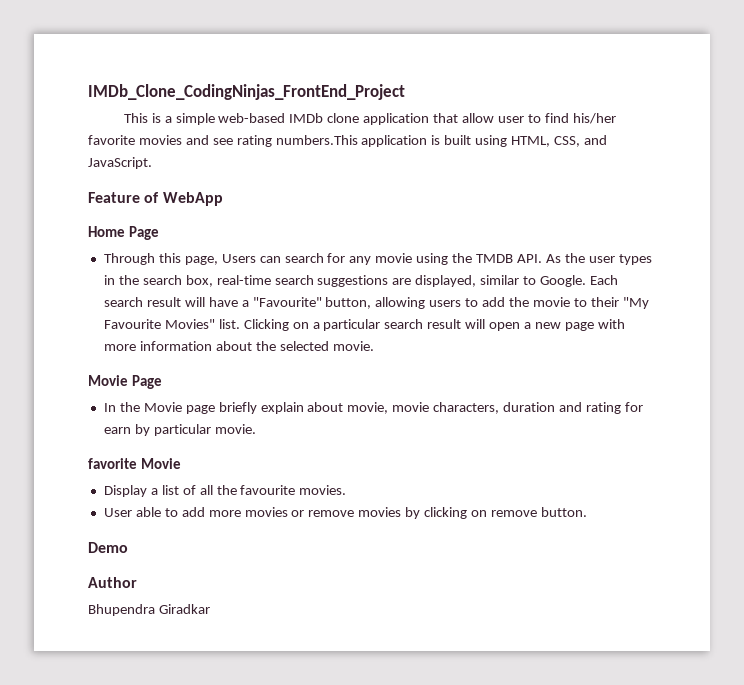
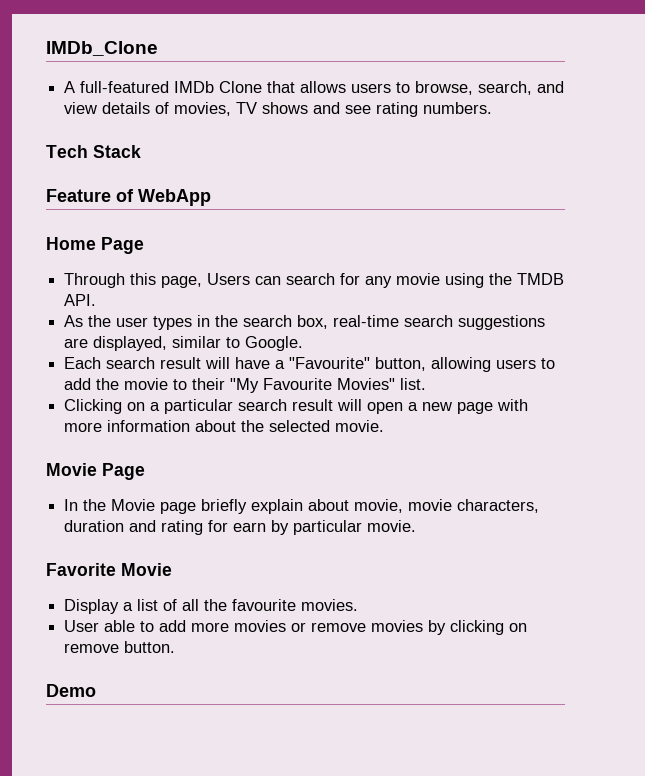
- IMDb_Clone_CodingNinjas_FrontEnd_Project
- This is a simple web-based IMDb clone application that allow user to find his/her favorite movies and see rating numbers.This application is built using HTML, CSS, and JavaScript.
+ IMDb_Clone
+ A full-featured IMDb Clone that allows users to browse, search, and view details of movies, TV shows and see rating numbers.
+ Tech Stack
- Through this page, Users can search for any movie using the TMDB API. As the user types in the search box, real-time search suggestions are displayed, similar to Google. Each search result will have a "Favourite" button, allowing users to add the movie to their "My Favourite Movies" list. Clicking on a particular search result will open a new page with more information about the selected movie.
+ Through this page, Users can search for any movie using the TMDB API.
+ As the user types in the search box, real-time search suggestions are displayed, similar to Google.
+ Each search result will have a "Favourite" button, allowing users to add the movie to their "My Favourite Movies" list.
+ Clicking on a particular search result will open a new page with more information about the selected movie.
- favorite Movie
+ Favorite Movie
- Author
- Bhupendra Giradkar

